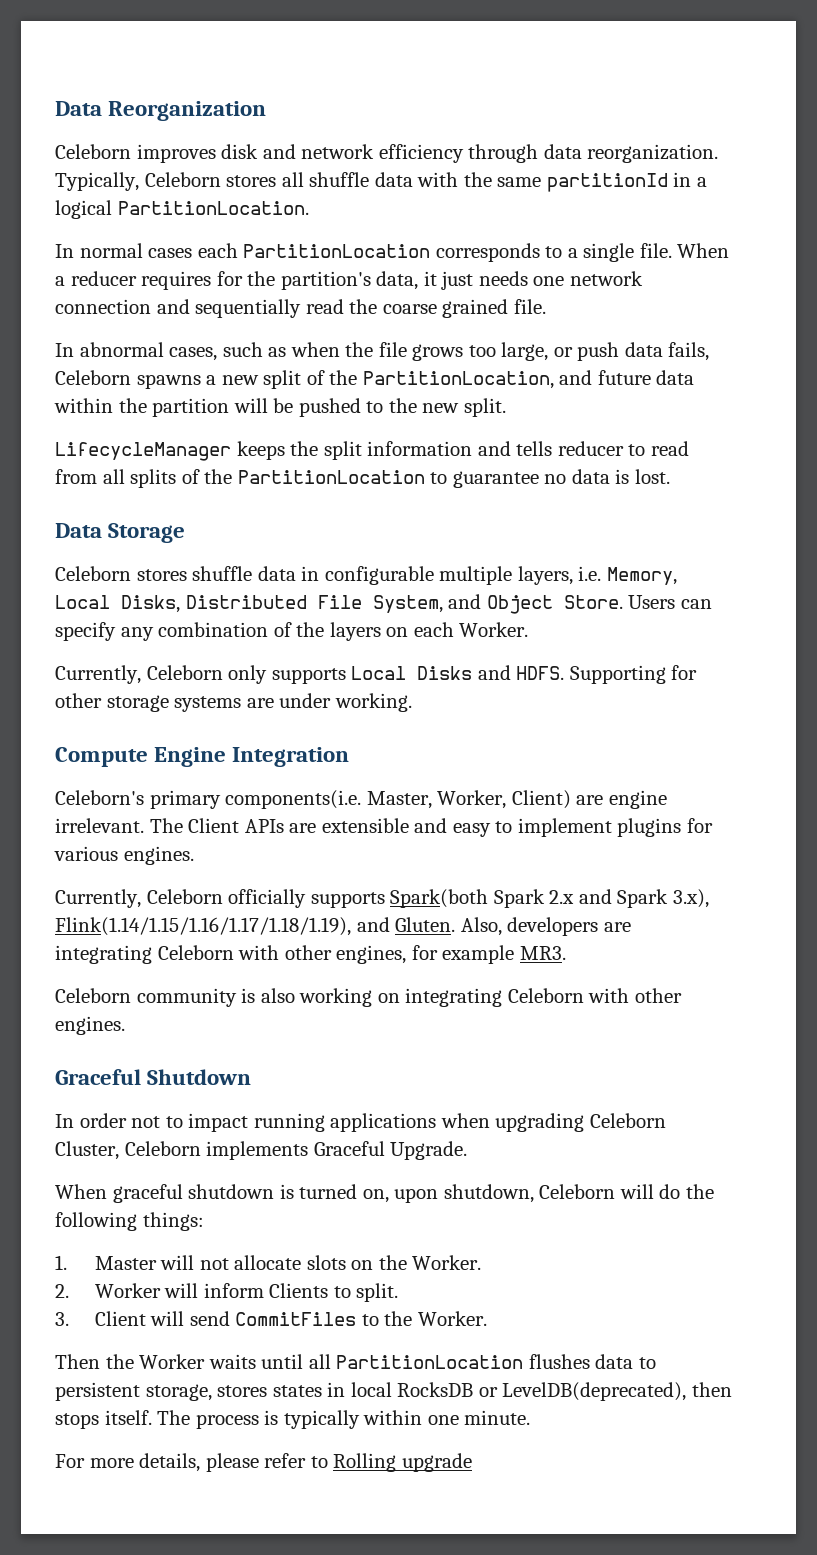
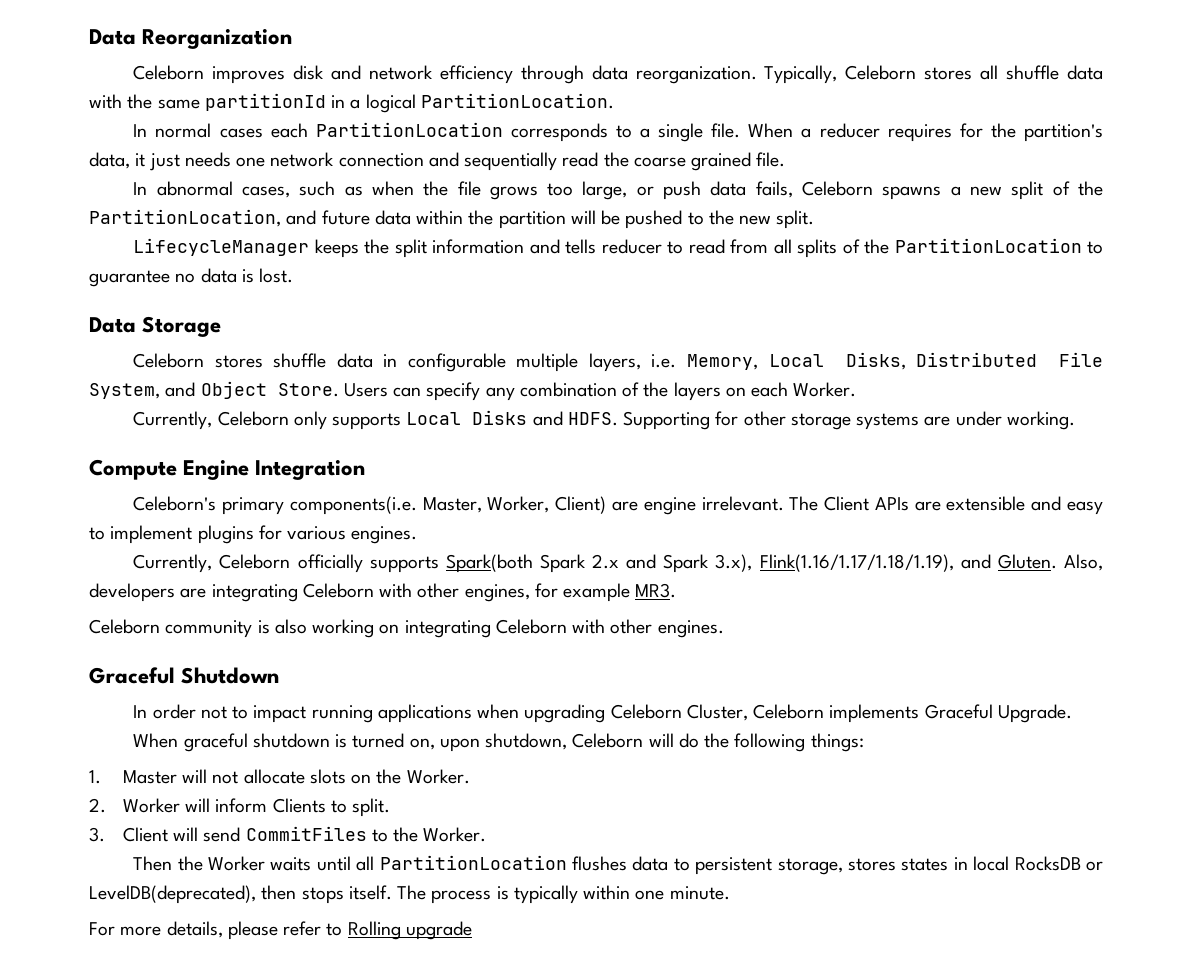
- Currently, Celeborn officially supports Spark(both Spark 2.x and Spark 3.x), Flink(1.14/1.15/1.16/1.17/1.18/1.19), and Gluten.
+ Currently, Celeborn officially supports Spark(both Spark 2.x and Spark 3.x), Flink(1.16/1.17/1.18/1.19), and Gluten.

